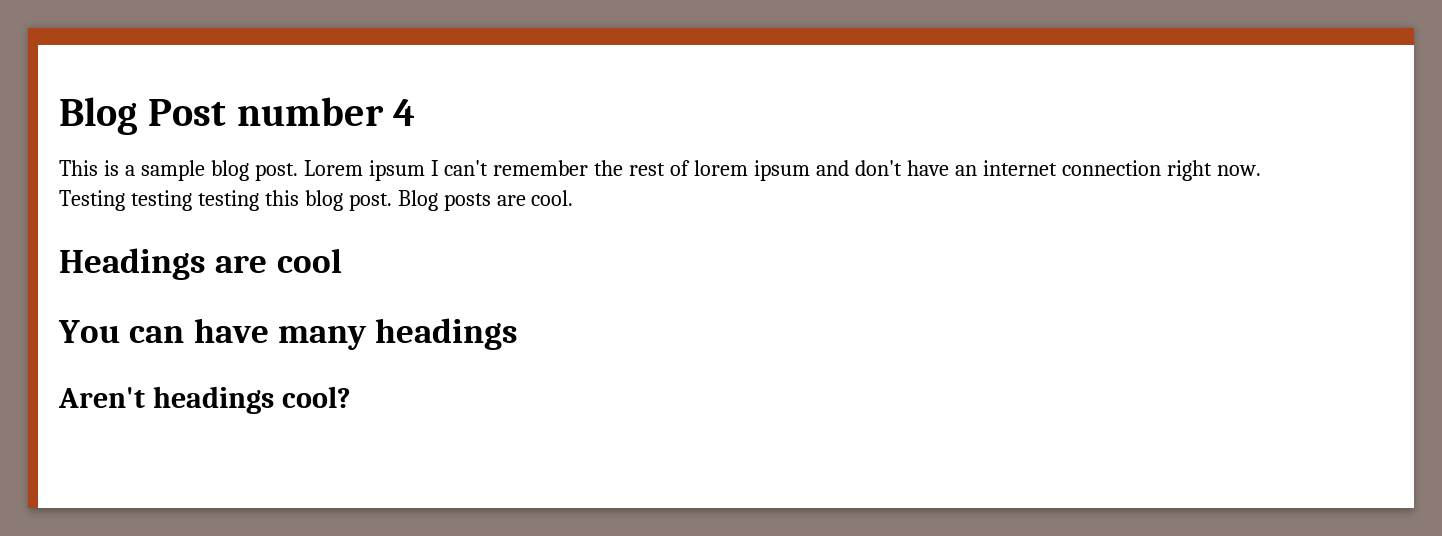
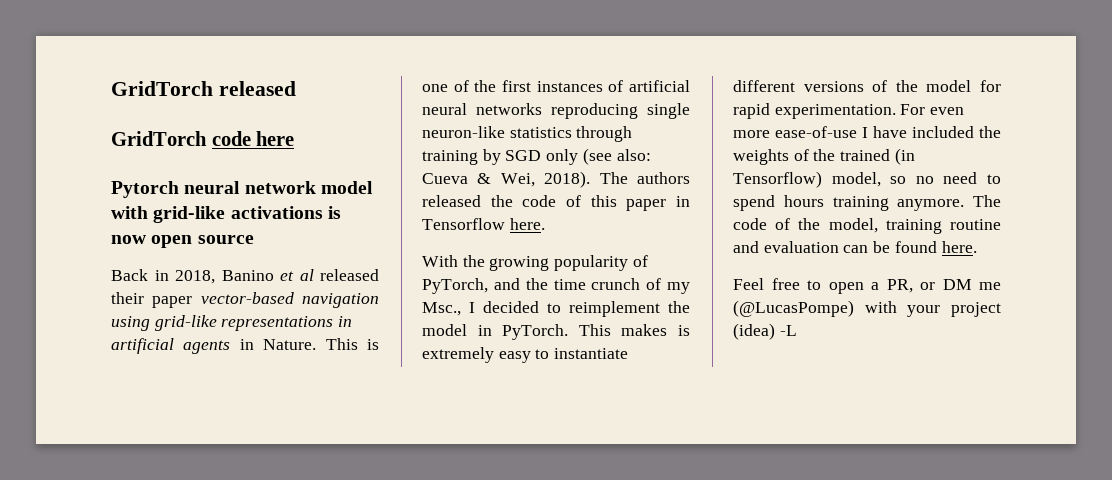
- Blog Post number 4
- This is a sample blog post. Lorem ipsum I can't remember the rest of lorem ipsum and don't have an internet connection right now. Testing testing testing this blog post. Blog posts are cool.
- Headings are cool
- You can have many headings
- Aren't headings cool?
+ GridTorch released
+ GridTorch code here
+ Pytorch neural network model with grid-like activations is now open source
+ Back in 2018, Banino et al released their paper vector-based navigation using grid-like representations in artificial agents in Nature. This is one of the first instances of artificial neural networks reproducing single neuron-like statistics through training by SGD only (see also: Cueva & Wei, 2018). The authors released the code of this paper in Tensorflow here.
+ With the growing popularity of PyTorch, and the time crunch of my Msc., I decided to reimplement the model in PyTorch. This makes is extremely easy to instantiate different versions of the model for rapid experimentation. For even more ease-of-use I have included the weights of the trained (in Tensorflow) model, so no need to spend hours training anymore. The code of the model, training routine and evaluation can be found here.
+ Feel free to open a PR, or DM me (@LucasPompe) with your project (idea) -L

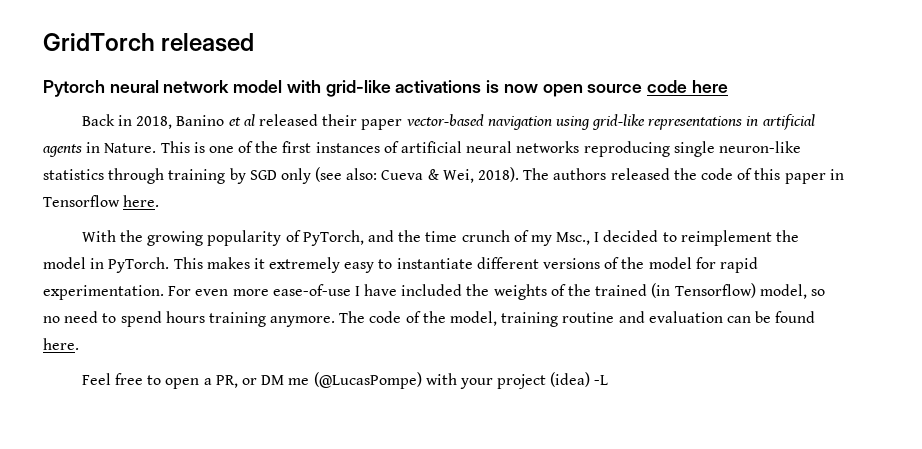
- GridTorch code here
- Pytorch neural network model with grid-like activations is now open source
+ Pytorch neural network model with grid-like activations is now open source code here
- This makes is extremely easy to instantiate different versions of the model for rapid experimentation.
+ This makes it extremely easy to instantiate different versions of the model for rapid experimentation.

